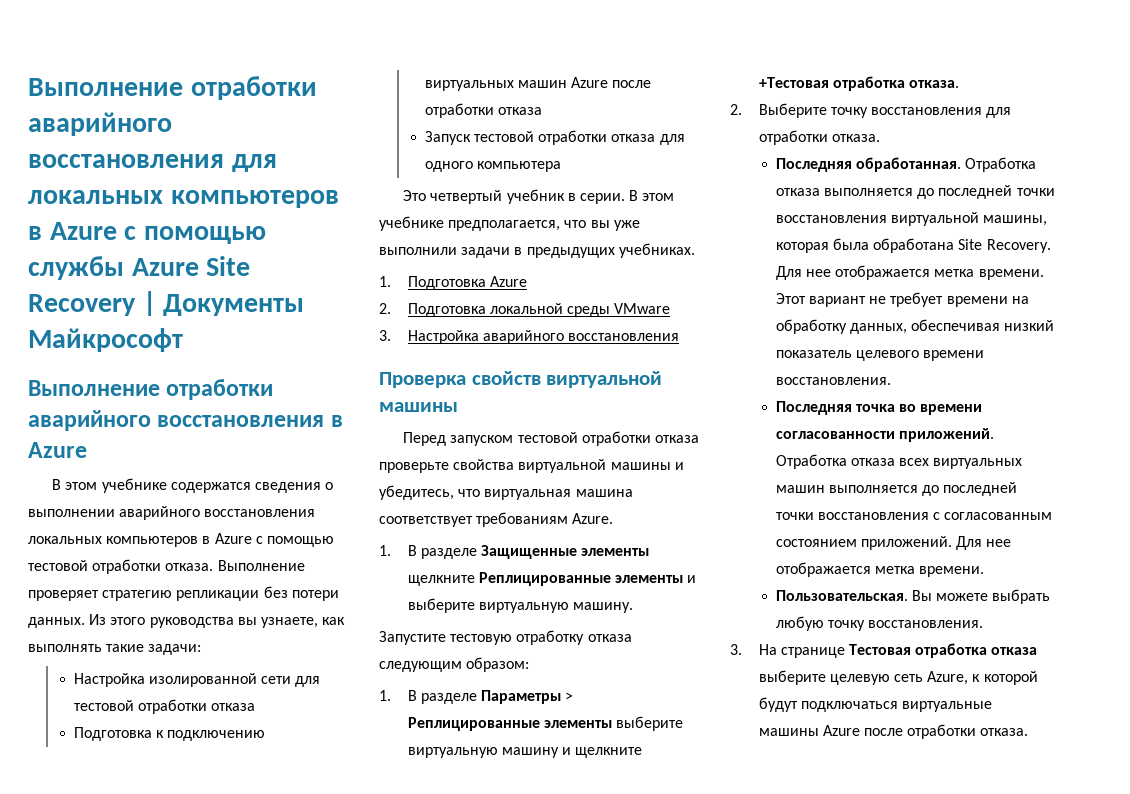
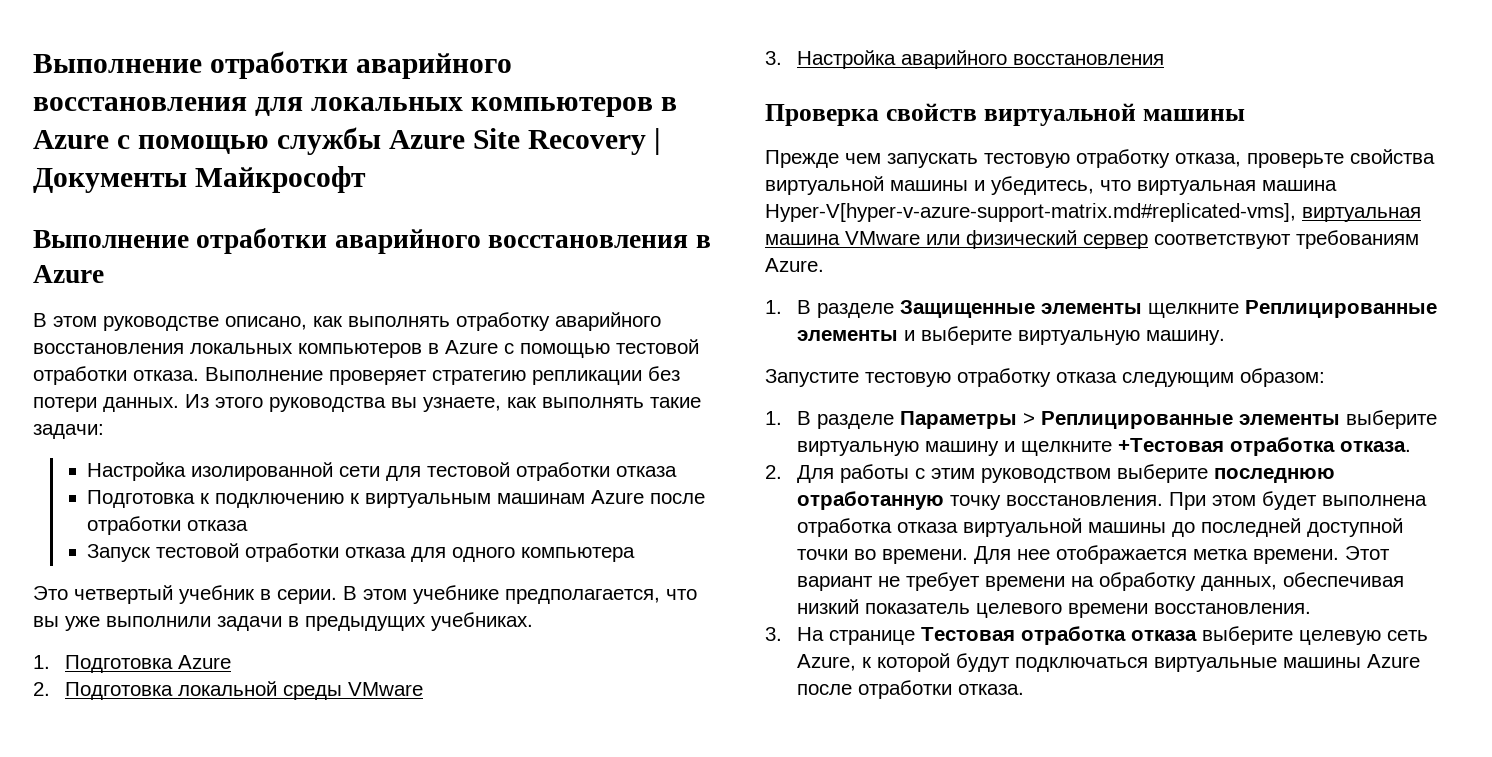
- В этом учебнике содержатся сведения о выполнении аварийного восстановления локальных компьютеров в Azure с помощью тестовой отработки отказа.
+ В этом руководстве описано, как выполнять отработку аварийного восстановления локальных компьютеров в Azure с помощью тестовой отработки отказа.
- Подготовка к подключению виртуальных машин Azure после отработки отказа
+ Подготовка к подключению к виртуальным машинам Azure после отработки отказа
- Перед запуском тестовой отработки отказа проверьте свойства виртуальной машины и убедитесь, что виртуальная машина соответствует требованиям Azure.
+ Прежде чем запускать тестовую отработку отказа, проверьте свойства виртуальной машины и убедитесь, что виртуальная машина Hyper-V[hyper-v-azure-support-matrix.md#replicated-vms], виртуальная машина VMware или физический сервер соответствуют требованиям Azure.
- 2. Выберите точку восстановления для отработки отказа.
- Последняя обработанная. Отработка отказа выполняется до последней точки восстановления виртуальной машины, которая была обработана Site Recovery.
+ 2. Для работы с этим руководством выберите последнюю отработанную точку восстановления. При этом будет выполнена отработка отказа виртуальной машины до последней доступной точки во времени.
- Последняя точка во времени согласованности приложений. Отработка отказа всех виртуальных машин выполняется до последней точки восстановления с согласованным состоянием приложений. Для нее отображается метка времени.
- Пользовательская. Вы можете выбрать любую точку восстановления.

